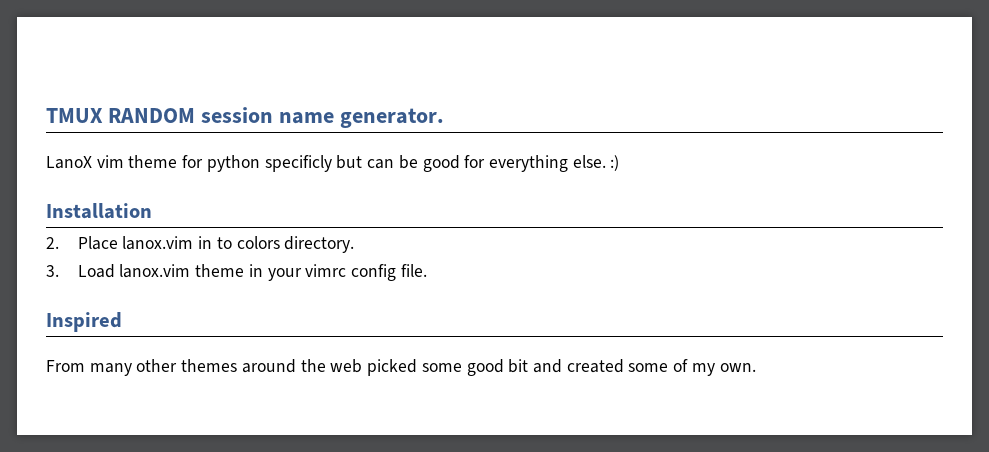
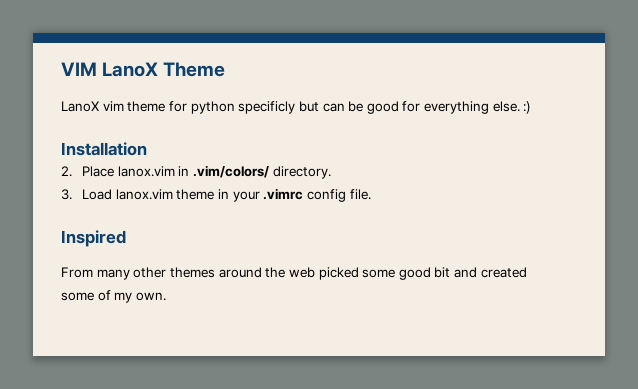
- TMUX RANDOM session name generator.
+ VIM LanoX Theme
- 2. Place lanox.vim in to colors directory.
+ 2. Place lanox.vim in .vim/colors/ directory.
- 3. Load lanox.vim theme in your vimrc config file.
+ 3. Load lanox.vim theme in your .vimrc config file.

